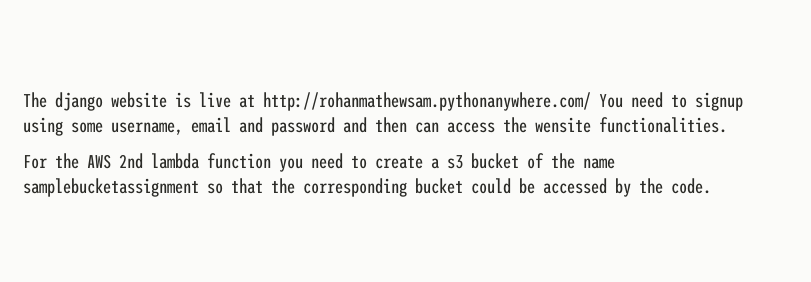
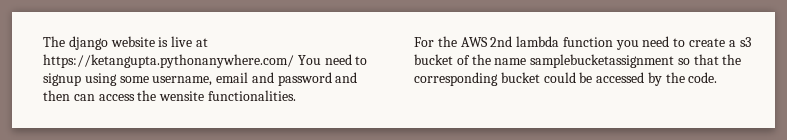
- The django website is live at http://rohanmathewsam.pythonanywhere.com/ You need to signup using some username, email and password and then can access the wensite functionalities.
+ The django website is live at https://ketangupta.pythonanywhere.com/ You need to signup using some username, email and password and then can access the wensite functionalities.

